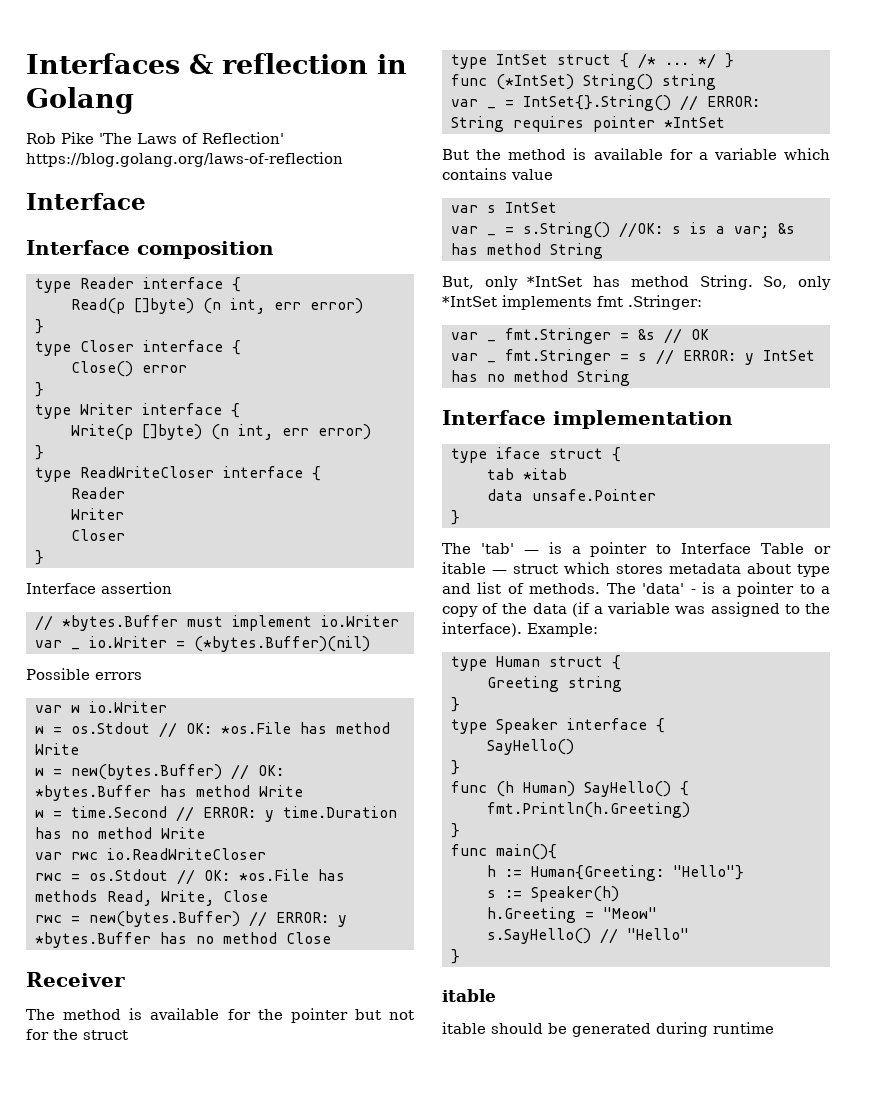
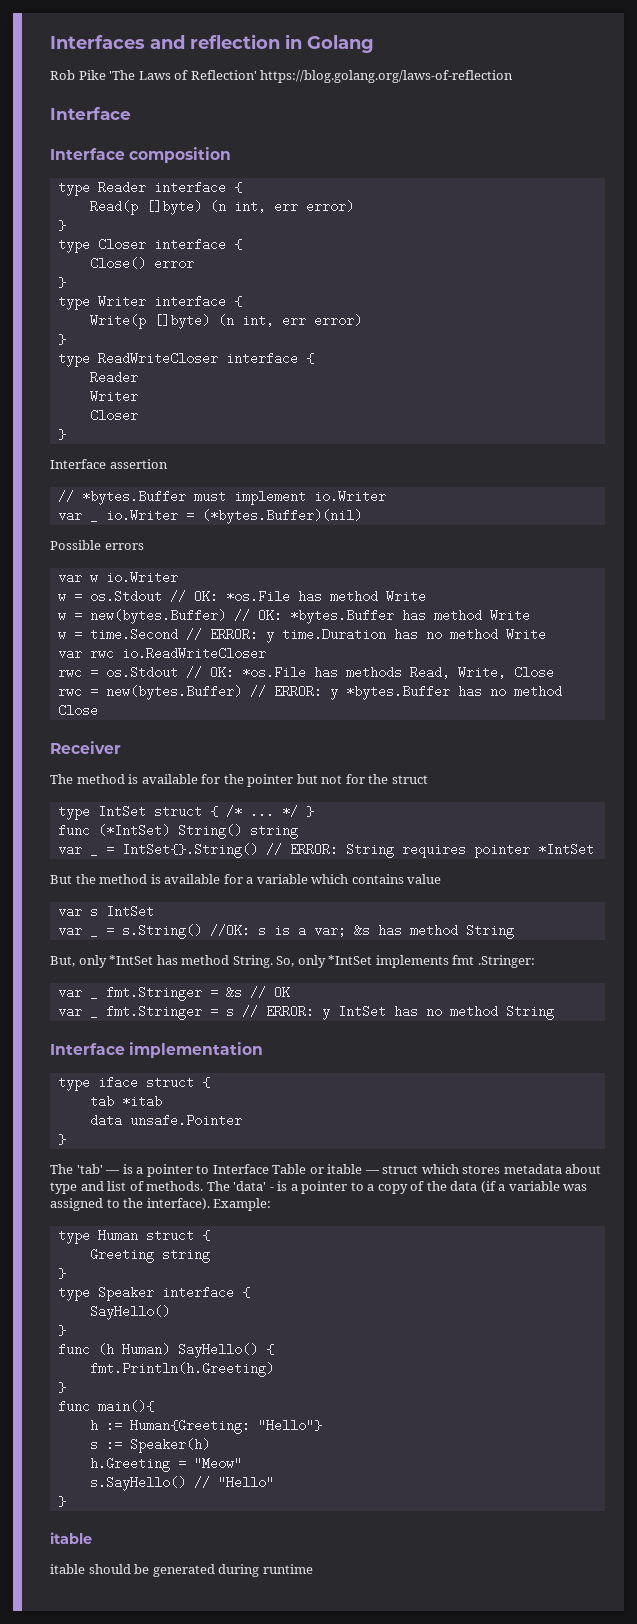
- Interfaces & reflection in Golang
+ Interfaces and reflection in Golang

